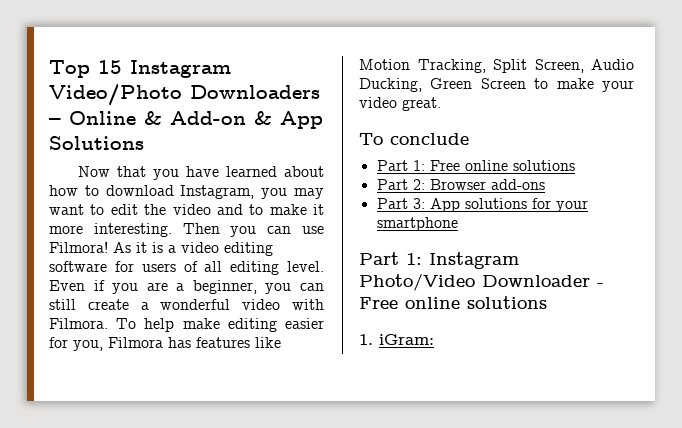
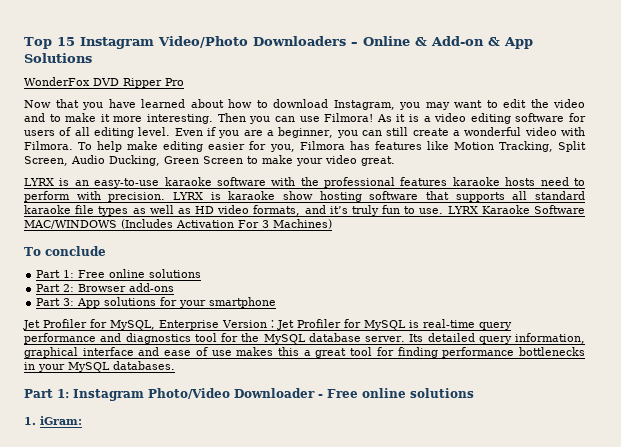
+ WonderFox DVD Ripper Pro
+ LYRX is an easy-to-use karaoke software with the professional features karaoke hosts need to perform with precision. LYRX is karaoke show hosting software that supports all standard karaoke file types as well as HD video formats, and it’s truly fun to use. LYRX Karaoke Software MAC/WINDOWS (Includes Activation For 3 Machines)
+ Jet Profiler for MySQL, Enterprise Version：Jet Profiler for MySQL is real-time query performance and diagnostics tool for the MySQL database server. Its detailed query information, graphical interface and ease of use makes this a great tool for finding performance bottlenecks in your MySQL databases.

